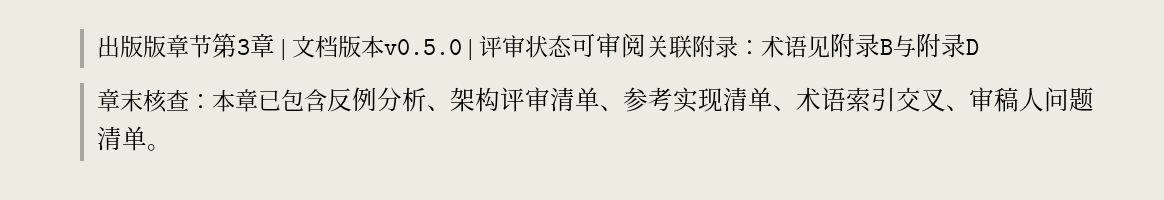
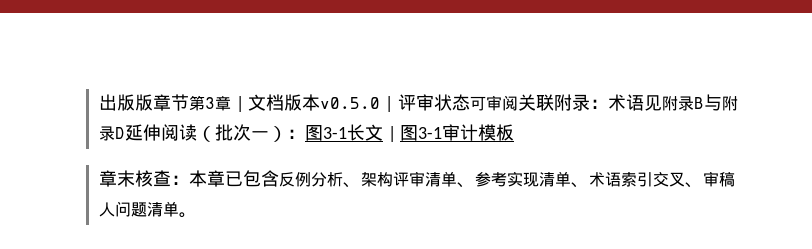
- 出版版章节第3章 | 文档版本v0.5.0 | 评审状态可审阅关联附录：术语见附录B与附录D
+ 出版版章节第3章 | 文档版本v0.5.0 | 评审状态可审阅关联附录：术语见附录B与附录D延伸阅读（批次一）：图3-1长文 | 图3-1审计模板

